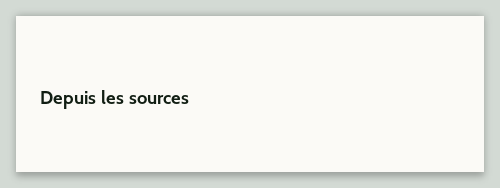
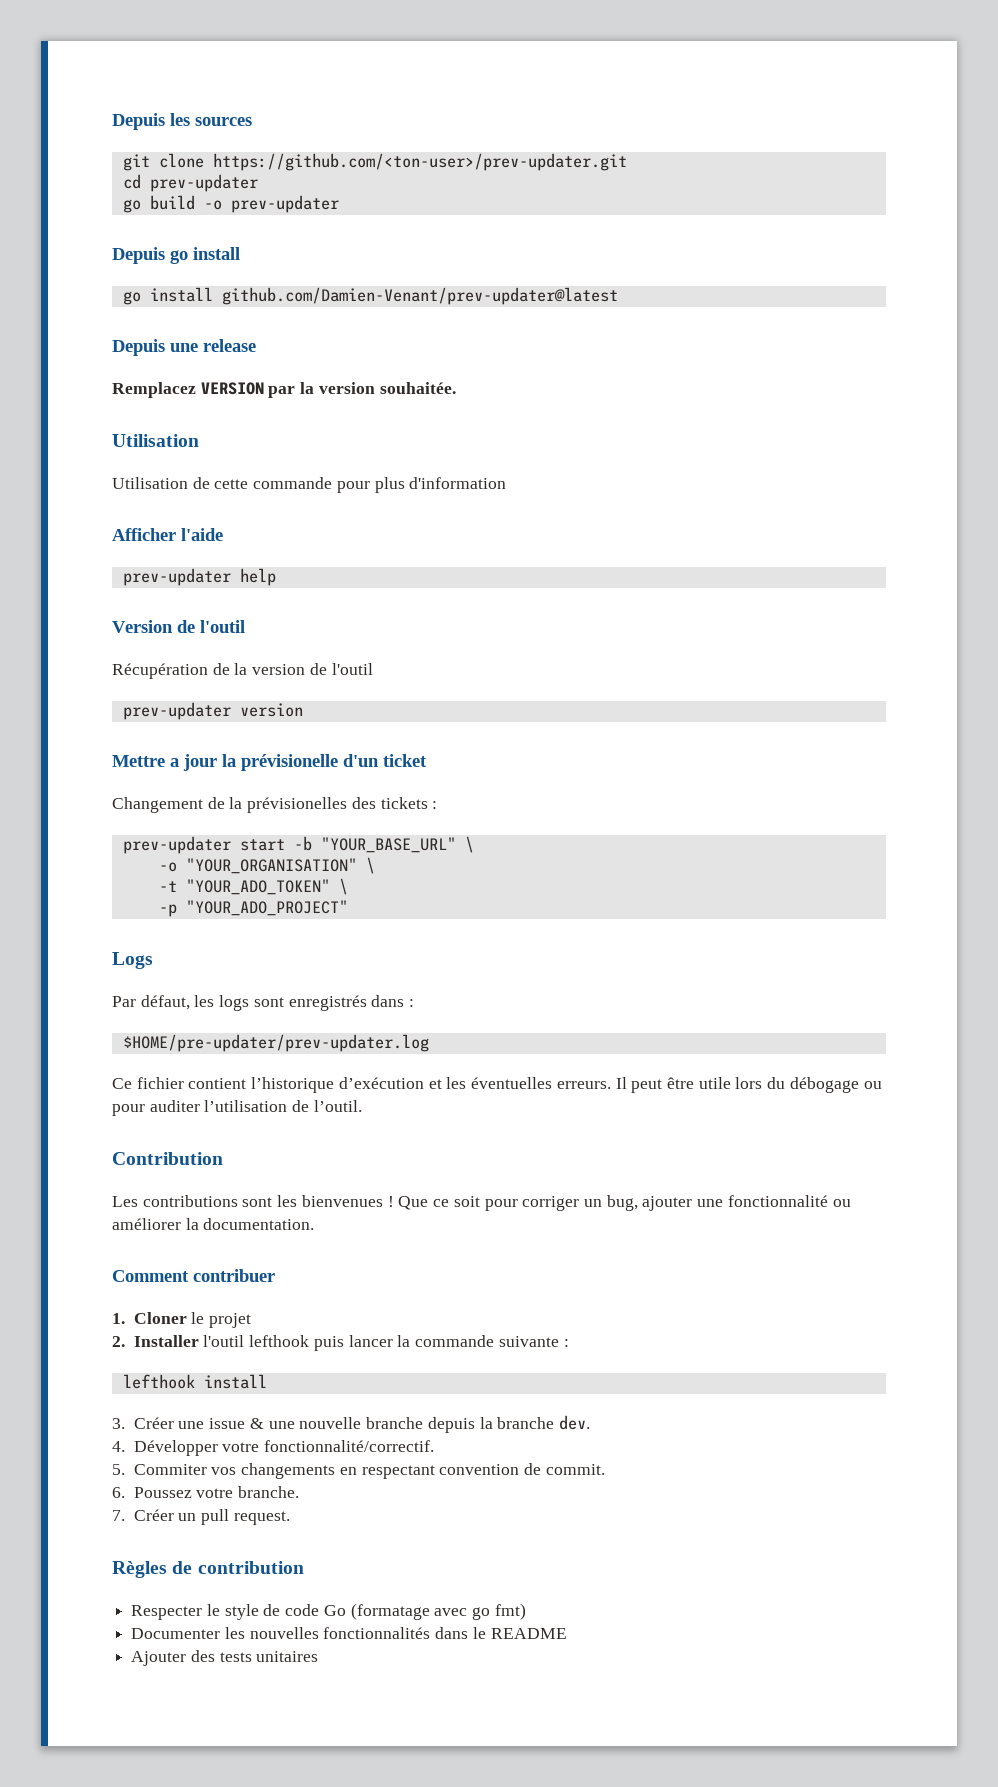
+ git clone https://github.com/<ton-user>/prev-updater.git
+ cd prev-updater
+ go build -o prev-updater
+ Depuis go install
+ go install github.com/Damien-Venant/prev-updater@latest
+ Depuis une release
+ Remplacez VERSION par la version souhaitée.
+ Utilisation
+ Utilisation de cette commande pour plus d'information
+ Afficher l'aide
+ prev-updater help
+ Version de l'outil
+ Récupération de la version de l'outil
+ prev-updater version
+ Mettre a jour la prévisionelle d'un ticket
+ Changement de la prévisionelles des tickets :
+ prev-updater start -b "YOUR_BASE_URL" \
+ -o "YOUR_ORGANISATION" \
+ -t "YOUR_ADO_TOKEN" \
+ -p "YOUR_ADO_PROJECT"
+ Logs
+ Par défaut, les logs sont enregistrés dans :
+ $HOME/pre-updater/prev-updater.log
+ Ce fichier contient l’historique d’exécution et les éventuelles erreurs. Il peut être utile lors du débogage ou pour auditer l’utilisation de l’outil.
+ Contribution
+ Les contributions sont les bienvenues ! Que ce soit pour corriger un bug, ajouter une fonctionnalité ou améliorer la documentation.
+ Comment contribuer
+ 1. Cloner le projet
+ 2. Installer l'outil lefthook puis lancer la commande suivante :
+ lefthook install
+ 3. Créer une issue & une nouvelle branche depuis la branche dev.
+ 4. Développer votre fonctionnalité/correctif.
+ 5. Commiter vos changements en respectant convention de commit.
+ 6. Poussez votre branche.
+ 7. Créer un pull request.
+ Règles de contribution
+ Respecter le style de code Go (formatage avec go fmt)
+ Documenter les nouvelles fonctionnalités dans le README
+ Ajouter des tests unitaires

